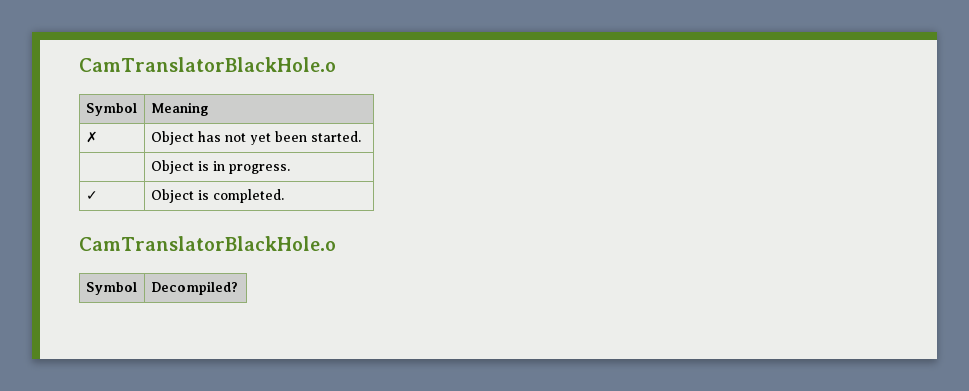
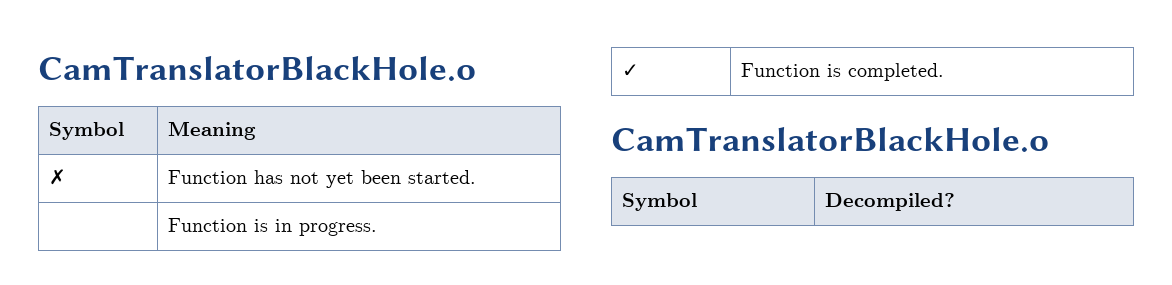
- ✗ | Object has not yet been started.
+ ✗ | Function has not yet been started.
- | Object is in progress.
+ | Function is in progress.
- ✓ | Object is completed.
+ ✓ | Function is completed.

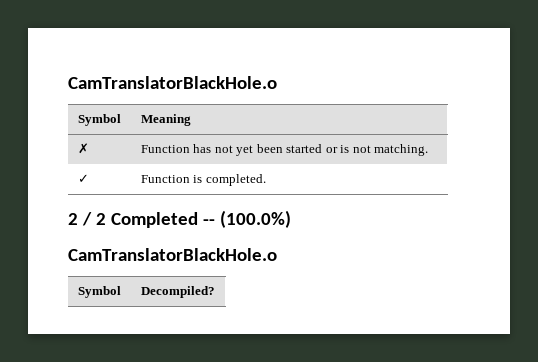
- ✗ | Function has not yet been started.
- | Function is in progress.
+ ✗ | Function has not yet been started or is not matching.
+ 2 / 2 Completed -- (100.0%)

